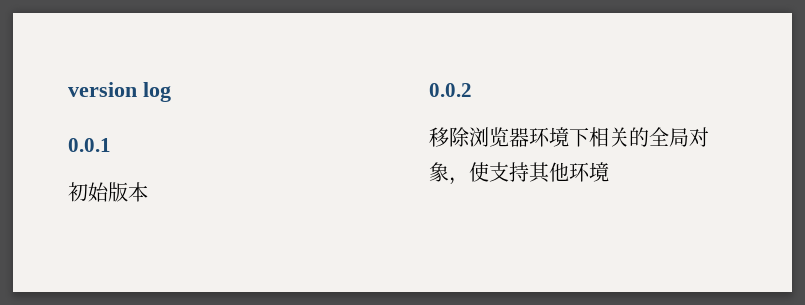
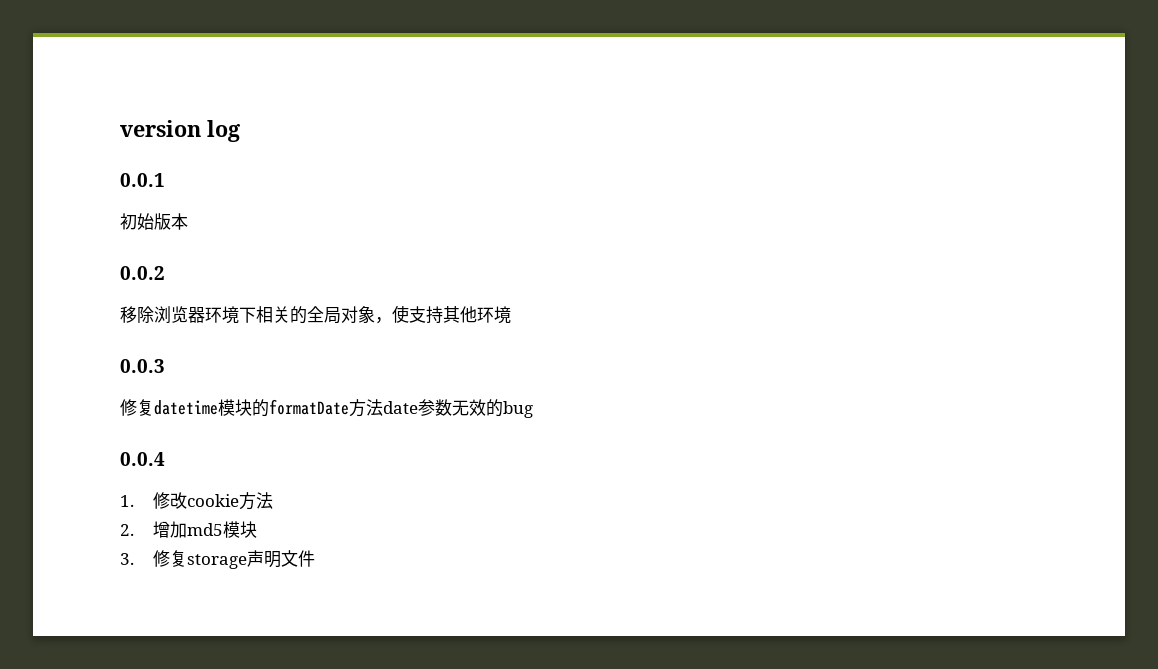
+ 0.0.3
+ 修复datetime模块的formatDate方法date参数无效的bug
+ 0.0.4
+ 1.修改cookie方法
+ 2.增加md5模块
+ 3.修复storage声明文件

